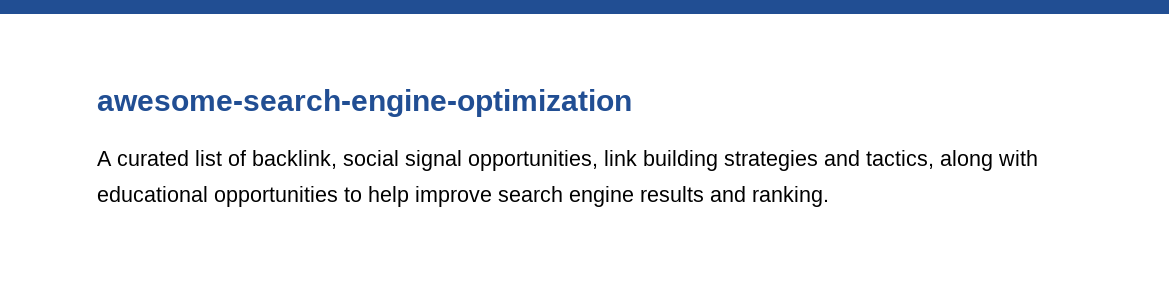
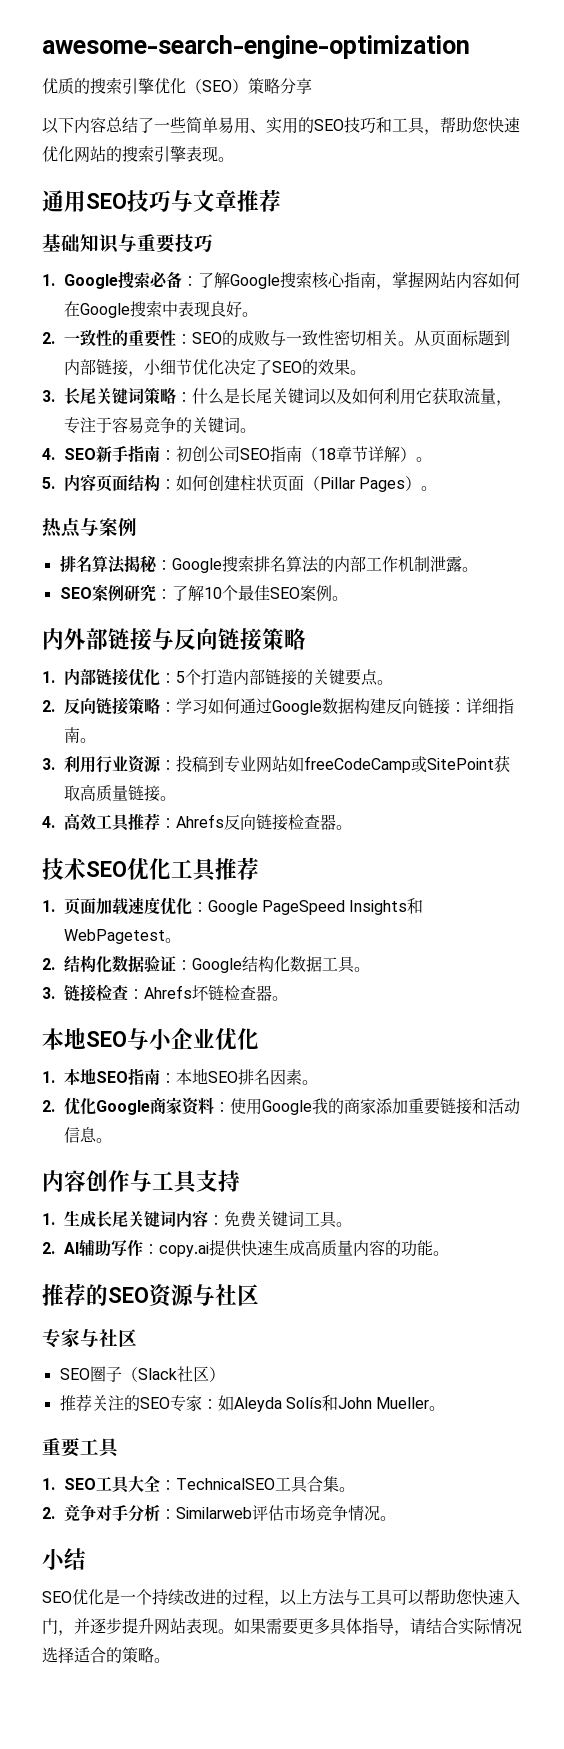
- A curated list of backlink, social signal opportunities, link building strategies and tactics, along with educational opportunities to help improve search engine results and ranking.
+ 优质的搜索引擎优化（SEO）策略分享
+ 以下内容总结了一些简单易用、实用的SEO技巧和工具，帮助您快速优化网站的搜索引擎表现。
+ 通用SEO技巧与文章推荐
+ 基础知识与重要技巧
+ 1. Google搜索必备：了解Google搜索核心指南，掌握网站内容如何在Google搜索中表现良好。
+ 2.一致性的重要性：SEO的成败与一致性密切相关。从页面标题到内部链接，小细节优化决定了SEO的效果。
+ 3.长尾关键词策略：什么是长尾关键词以及如何利用它获取流量，专注于容易竞争的关键词。
+ 4. SEO新手指南：初创公司SEO指南（18章节详解）。
+ 5.内容页面结构：如何创建柱状页面（Pillar Pages）。
+ 热点与案例
+ 排名算法揭秘：Google搜索排名算法的内部工作机制泄露。
+ SEO案例研究：了解10个最佳SEO案例。
+ 内外部链接与反向链接策略
+ 1.内部链接优化：5个打造内部链接的关键要点。
+ 2.反向链接策略：学习如何通过Google数据构建反向链接：详细指南。
+ 3.利用行业资源：投稿到专业网站如freeCodeCamp或SitePoint获取高质量链接。
+ 4.高效工具推荐：Ahrefs反向链接检查器。
+ 技术SEO优化工具推荐
+ 1.页面加载速度优化：Google PageSpeed Insights和WebPagetest。
+ 2.结构化数据验证：Google结构化数据工具。
+ 3.链接检查：Ahrefs坏链检查器。
+ 本地SEO与小企业优化
+ 1.本地SEO指南：本地SEO排名因素。
+ 2.优化Google商家资料：使用Google我的商家添加重要链接和活动信息。
+ 内容创作与工具支持
+ 1.生成长尾关键词内容：免费关键词工具。
+ 2. AI辅助写作：copy.ai提供快速生成高质量内容的功能。
+ 推荐的SEO资源与社区
+ 专家与社区
+ SEO圈子（Slack社区）
+ 推荐关注的SEO专家：如Aleyda Solís和John Mueller。
+ 重要工具
+ 1. SEO工具大全：TechnicalSEO工具合集。
+ 2.竞争对手分析：Similarweb评估市场竞争情况。
+ 小结
+ SEO优化是一个持续改进的过程，以上方法与工具可以帮助您快速入门，并逐步提升网站表现。如果需要更多具体指导，请结合实际情况选择适合的策略。

